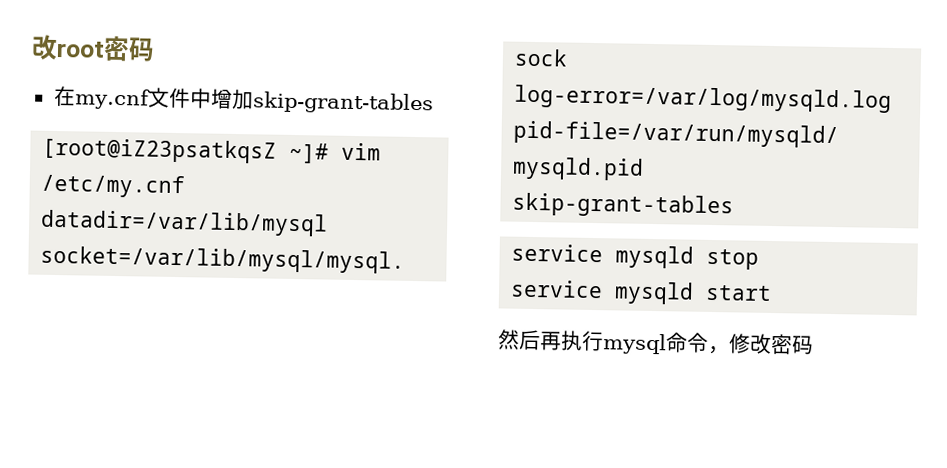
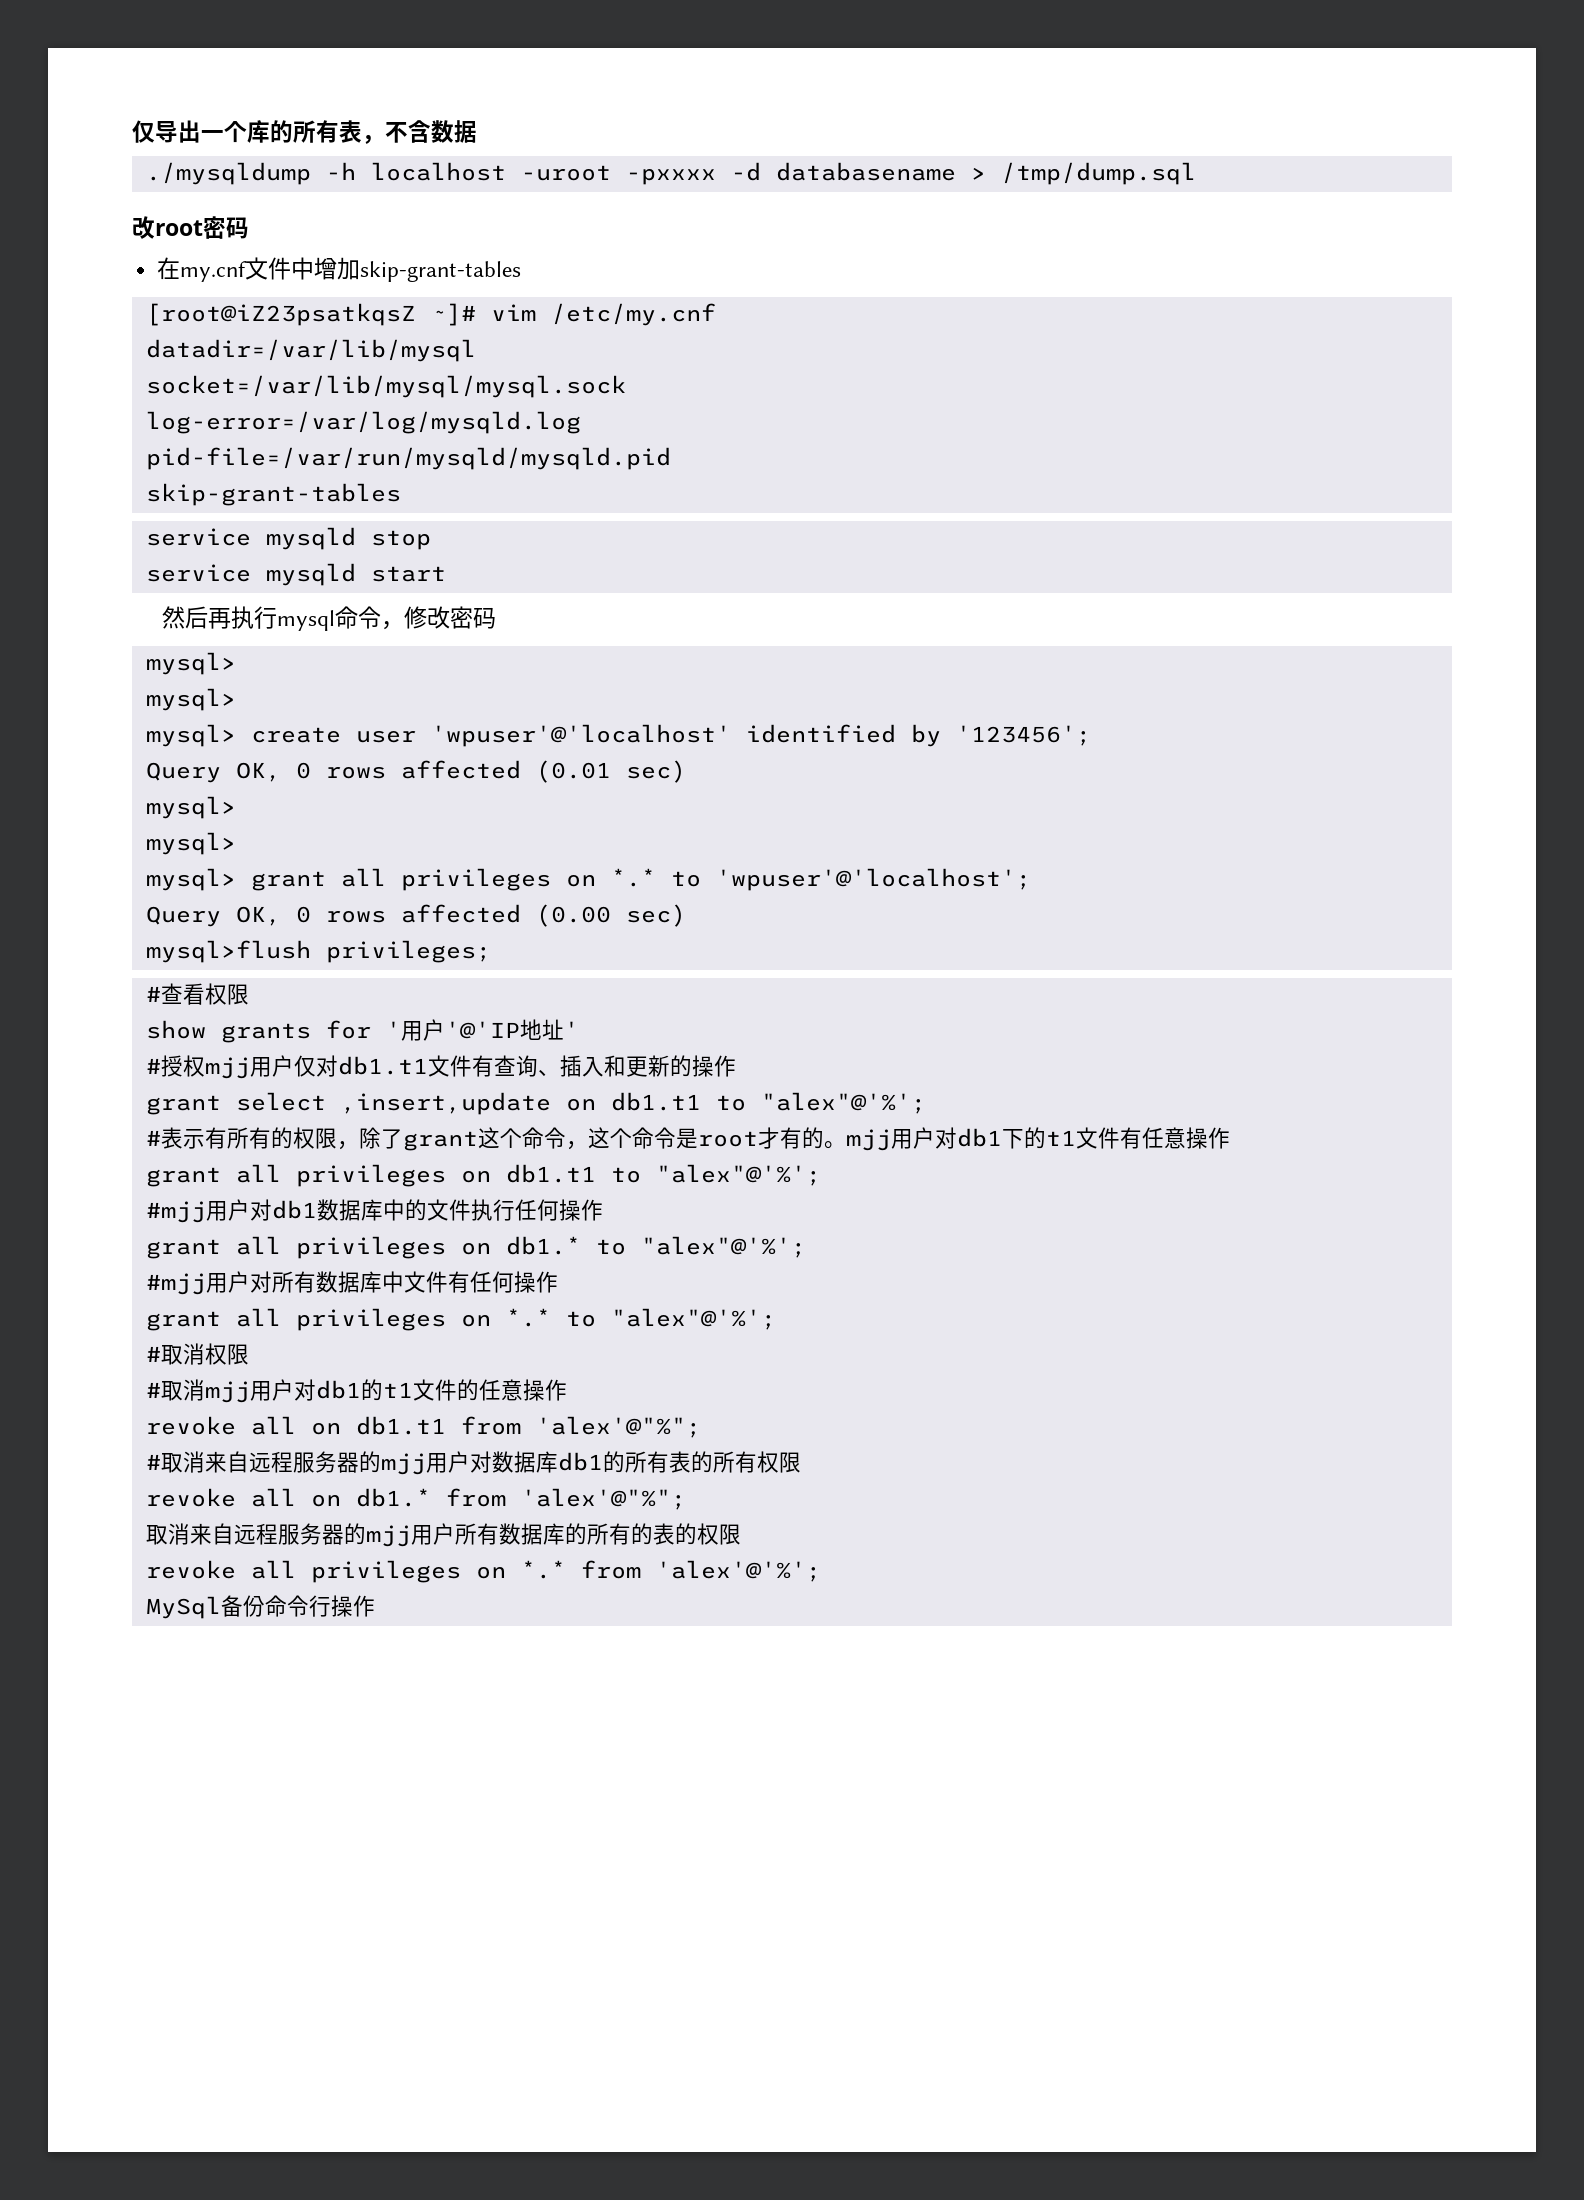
+ 仅导出一个库的所有表，不含数据
+ ./mysqldump -h localhost -uroot -pxxxx -d databasename > /tmp/dump.sql
  然后再执行mysql命令，修改密码
+ mysql>
+ mysql>
+ mysql> create user 'wpuser'@'localhost' identified by '123456';
+ Query OK, 0 rows affected (0.01 sec)
+ mysql>
+ mysql>
+ mysql> grant all privileges on *.* to 'wpuser'@'localhost';
+ Query OK, 0 rows affected (0.00 sec)
+ mysql>flush privileges;
+ #查看权限
+ show grants for '用户'@'IP地址'
+ #授权mjj用户仅对db1.t1文件有查询、插入和更新的操作
+ grant select ,insert,update on db1.t1 to "alex"@'%';
+ #表示有所有的权限，除了grant这个命令，这个命令是root才有的。mjj用户对db1下的t1文件有任意操作
+ grant all privileges on db1.t1 to "alex"@'%';
+ #mjj用户对db1数据库中的文件执行任何操作
+ grant all privileges on db1.* to "alex"@'%';
+ #mjj用户对所有数据库中文件有任何操作
+ grant all privileges on *.* to "alex"@'%';
+ #取消权限
+ #取消mjj用户对db1的t1文件的任意操作
+ revoke all on db1.t1 from 'alex'@"%";
+ #取消来自远程服务器的mjj用户对数据库db1的所有表的所有权限
+ revoke all on db1.* from 'alex'@"%";
+ 取消来自远程服务器的mjj用户所有数据库的所有的表的权限
+ revoke all privileges on *.* from 'alex'@'%';
+ MySql备份命令行操作

